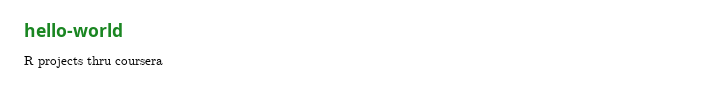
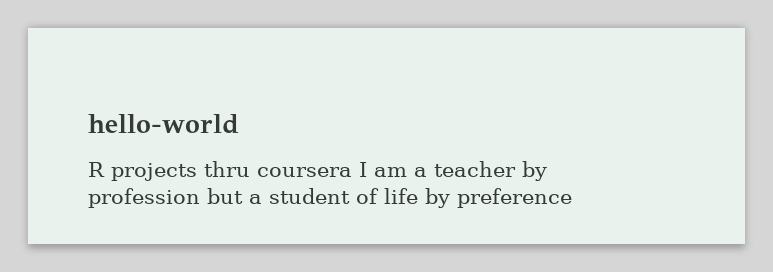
- R projects thru coursera
+ R projects thru coursera I am a teacher by profession but a student of life by preference

